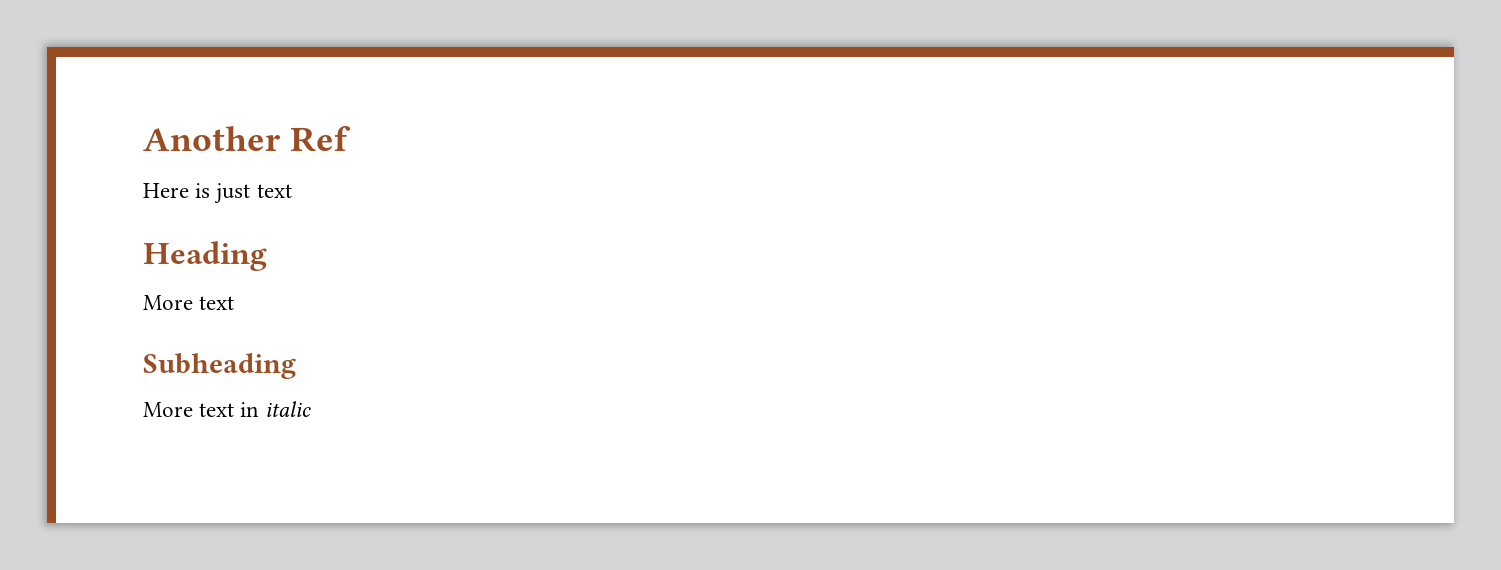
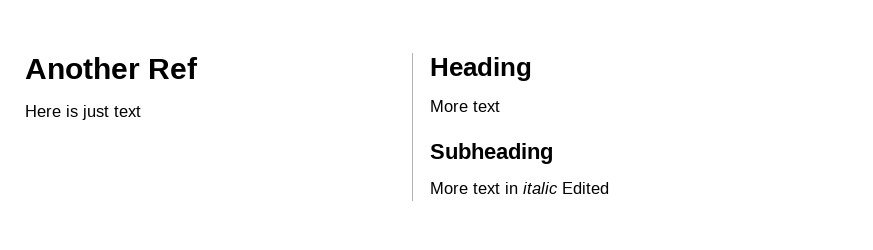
- More text in italic
+ More text in italic Edited

